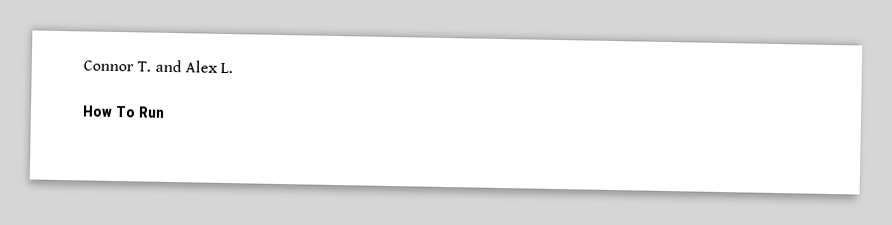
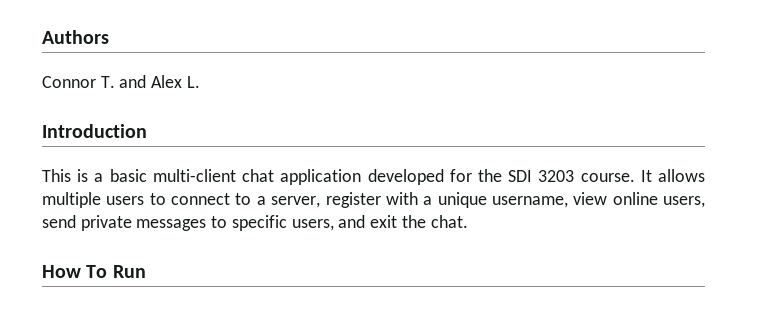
+ Authors
+ Introduction
+ This is a basic multi-client chat application developed for the SDI 3203 course. It allows multiple users to connect to a server, register with a unique username, view online users, send private messages to specific users, and exit the chat.

